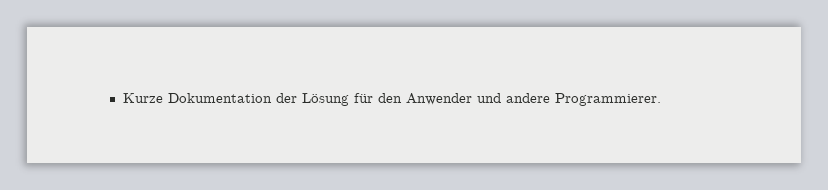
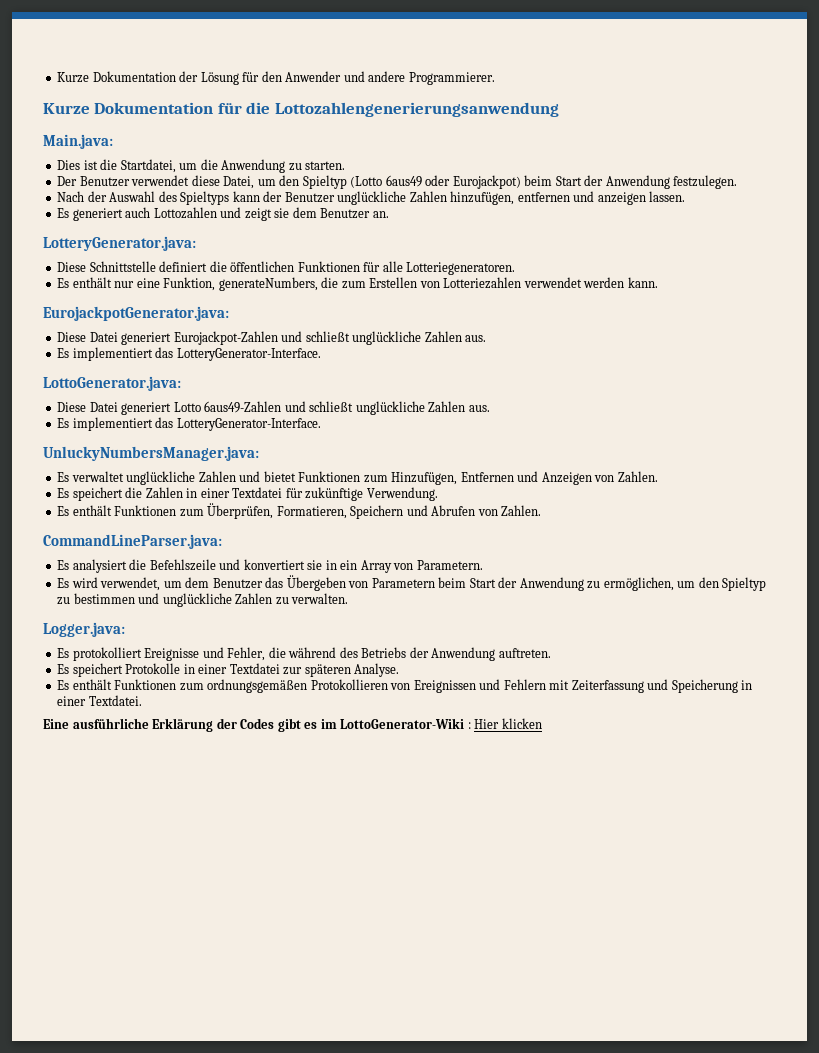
+ Kurze Dokumentation für die Lottozahlengenerierungsanwendung
+ Main.java:
+ Dies ist die Startdatei, um die Anwendung zu starten.
+ Der Benutzer verwendet diese Datei, um den Spieltyp (Lotto 6aus49 oder Eurojackpot) beim Start der Anwendung festzulegen.
+ Nach der Auswahl des Spieltyps kann der Benutzer unglückliche Zahlen hinzufügen, entfernen und anzeigen lassen.
+ Es generiert auch Lottozahlen und zeigt sie dem Benutzer an.
+ LotteryGenerator.java:
+ Diese Schnittstelle definiert die öffentlichen Funktionen für alle Lotteriegeneratoren.
+ Es enthält nur eine Funktion, generateNumbers, die zum Erstellen von Lotteriezahlen verwendet werden kann.
+ EurojackpotGenerator.java:
+ Diese Datei generiert Eurojackpot-Zahlen und schließt unglückliche Zahlen aus.
+ Es implementiert das LotteryGenerator-Interface.
+ LottoGenerator.java:
+ Diese Datei generiert Lotto 6aus49-Zahlen und schließt unglückliche Zahlen aus.
+ Es implementiert das LotteryGenerator-Interface.
+ UnluckyNumbersManager.java:
+ Es verwaltet unglückliche Zahlen und bietet Funktionen zum Hinzufügen, Entfernen und Anzeigen von Zahlen.
+ Es speichert die Zahlen in einer Textdatei für zukünftige Verwendung.
+ Es enthält Funktionen zum Überprüfen, Formatieren, Speichern und Abrufen von Zahlen.
+ CommandLineParser.java:
+ Es analysiert die Befehlszeile und konvertiert sie in ein Array von Parametern.
+ Es wird verwendet, um dem Benutzer das Übergeben von Parametern beim Start der Anwendung zu ermöglichen, um den Spieltyp zu bestimmen und unglückliche Zahlen zu verwalten.
+ Logger.java:
+ Es protokolliert Ereignisse und Fehler, die während des Betriebs der Anwendung auftreten.
+ Es speichert Protokolle in einer Textdatei zur späteren Analyse.
+ Es enthält Funktionen zum ordnungsgemäßen Protokollieren von Ereignissen und Fehlern mit Zeiterfassung und Speicherung in einer Textdatei.
+ Eine ausführliche Erklärung der Codes gibt es im LottoGenerator-Wiki : Hier klicken

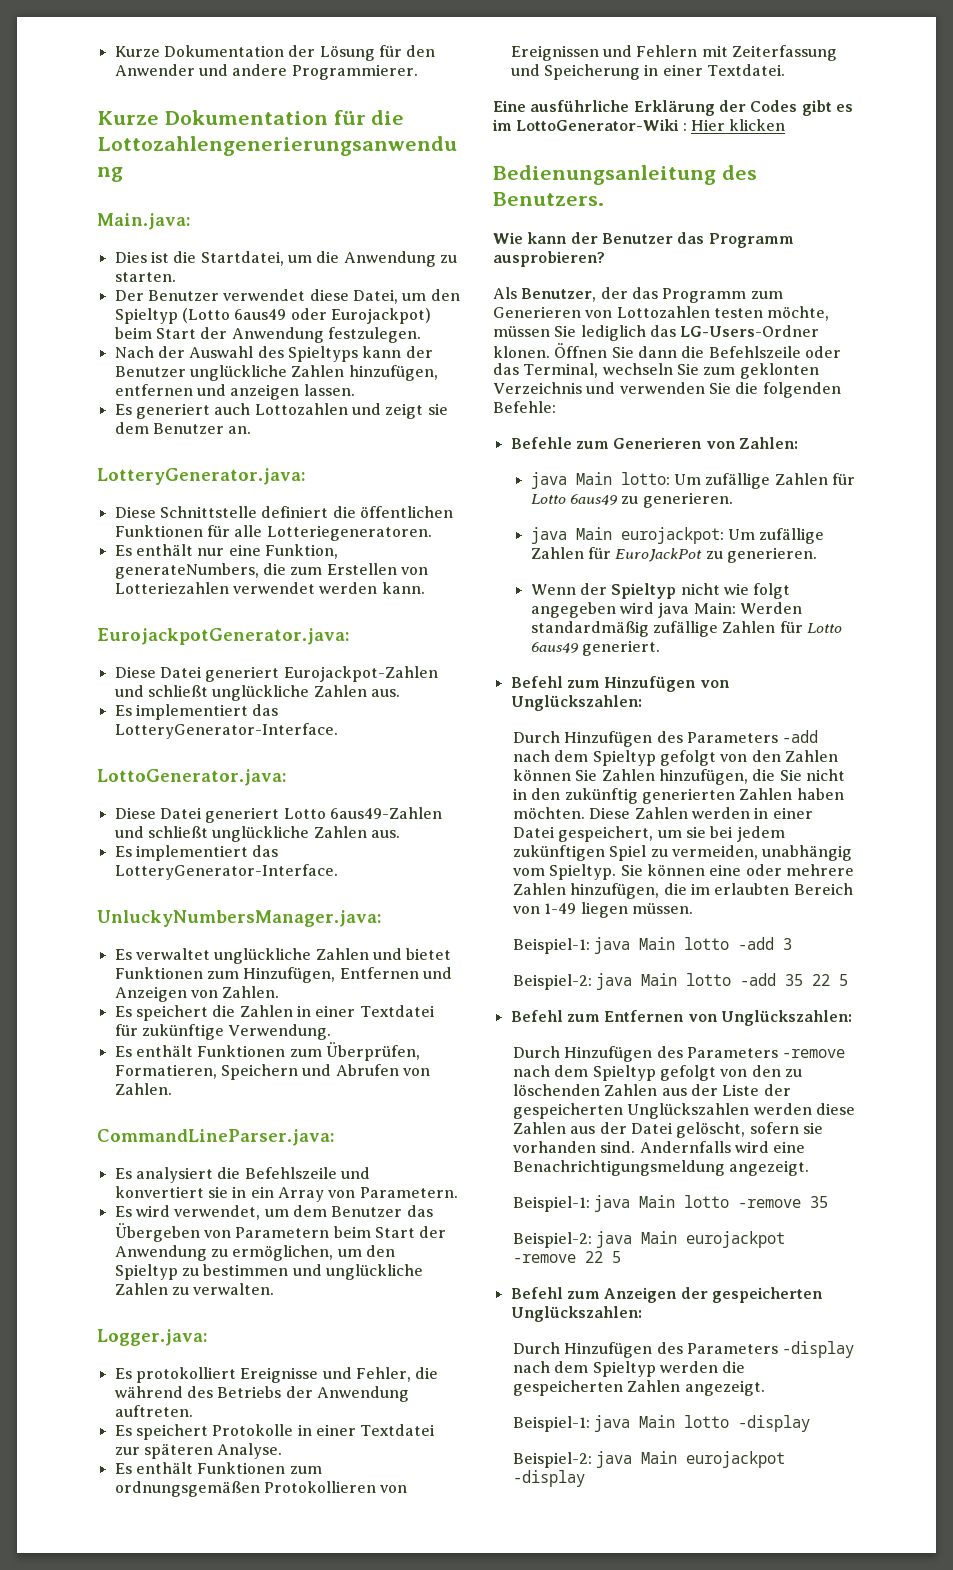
+ Bedienungsanleitung des Benutzers.
+ Wie kann der Benutzer das Programm ausprobieren?
+ Als Benutzer, der das Programm zum Generieren von Lottozahlen testen möchte, müssen Sie lediglich das LG-Users-Ordner klonen. Öffnen Sie dann die Befehlszeile oder das Terminal, wechseln Sie zum geklonten Verzeichnis und verwenden Sie die folgenden Befehle:
+ Befehle zum Generieren von Zahlen:
+ java Main lotto: Um zufällige Zahlen für Lotto 6aus49 zu generieren.
+ java Main eurojackpot: Um zufällige Zahlen für EuroJackPot zu generieren.
+ Wenn der Spieltyp nicht wie folgt angegeben wird java Main: Werden standardmäßig zufällige Zahlen für Lotto 6aus49 generiert.
+ Befehl zum Hinzufügen von Unglückszahlen:
+ Durch Hinzufügen des Parameters -add nach dem Spieltyp gefolgt von den Zahlen können Sie Zahlen hinzufügen, die Sie nicht in den zukünftig generierten Zahlen haben möchten. Diese Zahlen werden in einer Datei gespeichert, um sie bei jedem zukünftigen Spiel zu vermeiden, unabhängig vom Spieltyp. Sie können eine oder mehrere Zahlen hinzufügen, die im erlaubten Bereich von 1-49 liegen müssen.
+ Beispiel-1: java Main lotto -add 3
+ Beispiel-2: java Main lotto -add 35 22 5
+ Befehl zum Entfernen von Unglückszahlen:
+ Durch Hinzufügen des Parameters -remove nach dem Spieltyp gefolgt von den zu löschenden Zahlen aus der Liste der gespeicherten Unglückszahlen werden diese Zahlen aus der Datei gelöscht, sofern sie vorhanden sind. Andernfalls wird eine Benachrichtigungsmeldung angezeigt.
+ Beispiel-1: java Main lotto -remove 35
+ Beispiel-2: java Main eurojackpot -remove 22 5
+ Befehl zum Anzeigen der gespeicherten Unglückszahlen:
+ Durch Hinzufügen des Parameters -display nach dem Spieltyp werden die gespeicherten Zahlen angezeigt.
+ Beispiel-1: java Main lotto -display
+ Beispiel-2: java Main eurojackpot -display

